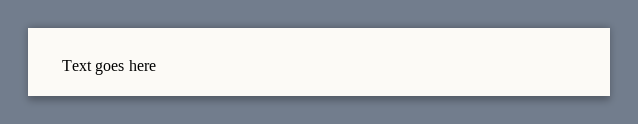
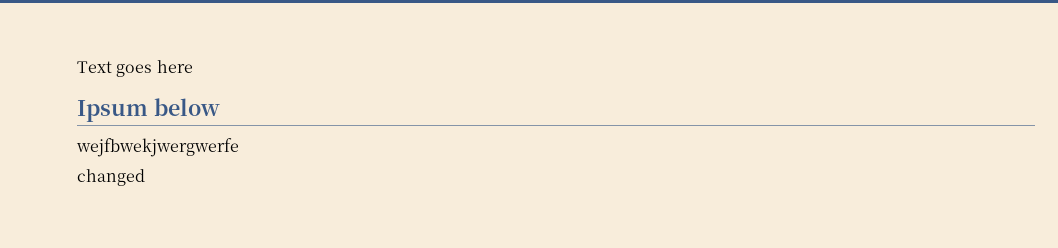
+ Ipsum below
+ wejfbwekjwergwerfe
+ changed

